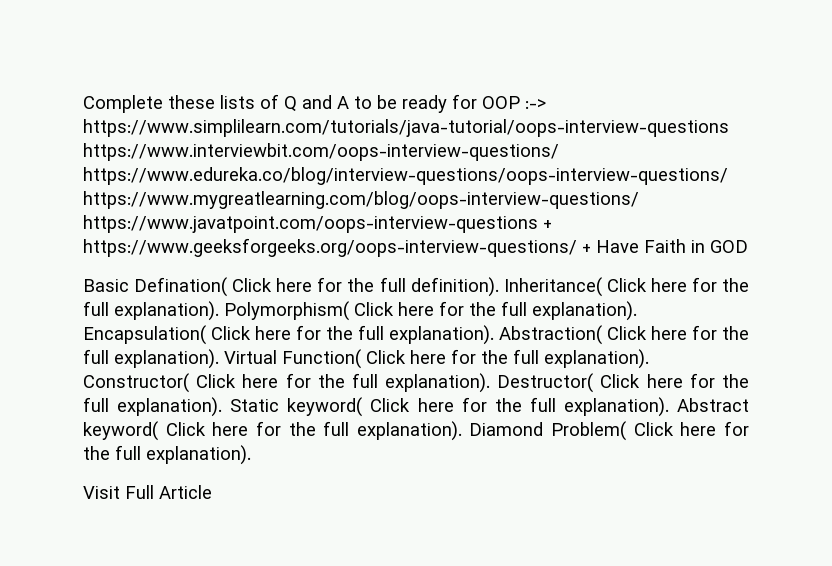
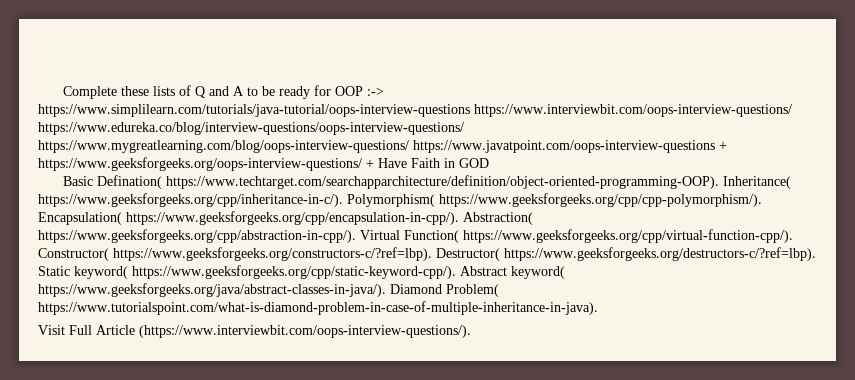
- Basic Defination( Click here for the full definition). Inheritance( Click here for the full explanation). Polymorphism( Click here for the full explanation). Encapsulation( Click here for the full explanation). Abstraction( Click here for the full explanation). Virtual Function( Click here for the full explanation). Constructor( Click here for the full explanation). Destructor( Click here for the full explanation). Static keyword( Click here for the full explanation). Abstract keyword( Click here for the full explanation). Diamond Problem( Click here for the full explanation).
+ Basic Defination( https://www.techtarget.com/searchapparchitecture/definition/object-oriented-programming-OOP). Inheritance( https://www.geeksforgeeks.org/cpp/inheritance-in-c/). Polymorphism( https://www.geeksforgeeks.org/cpp/cpp-polymorphism/). Encapsulation( https://www.geeksforgeeks.org/cpp/encapsulation-in-cpp/). Abstraction( https://www.geeksforgeeks.org/cpp/abstraction-in-cpp/). Virtual Function( https://www.geeksforgeeks.org/cpp/virtual-function-cpp/). Constructor( https://www.geeksforgeeks.org/constructors-c/?ref=lbp). Destructor( https://www.geeksforgeeks.org/destructors-c/?ref=lbp). Static keyword( https://www.geeksforgeeks.org/cpp/static-keyword-cpp/). Abstract keyword( https://www.geeksforgeeks.org/java/abstract-classes-in-java/). Diamond Problem( https://www.tutorialspoint.com/what-is-diamond-problem-in-case-of-multiple-inheritance-in-java).
- Visit Full Article
+ Visit Full Article (https://www.interviewbit.com/oops-interview-questions/).

